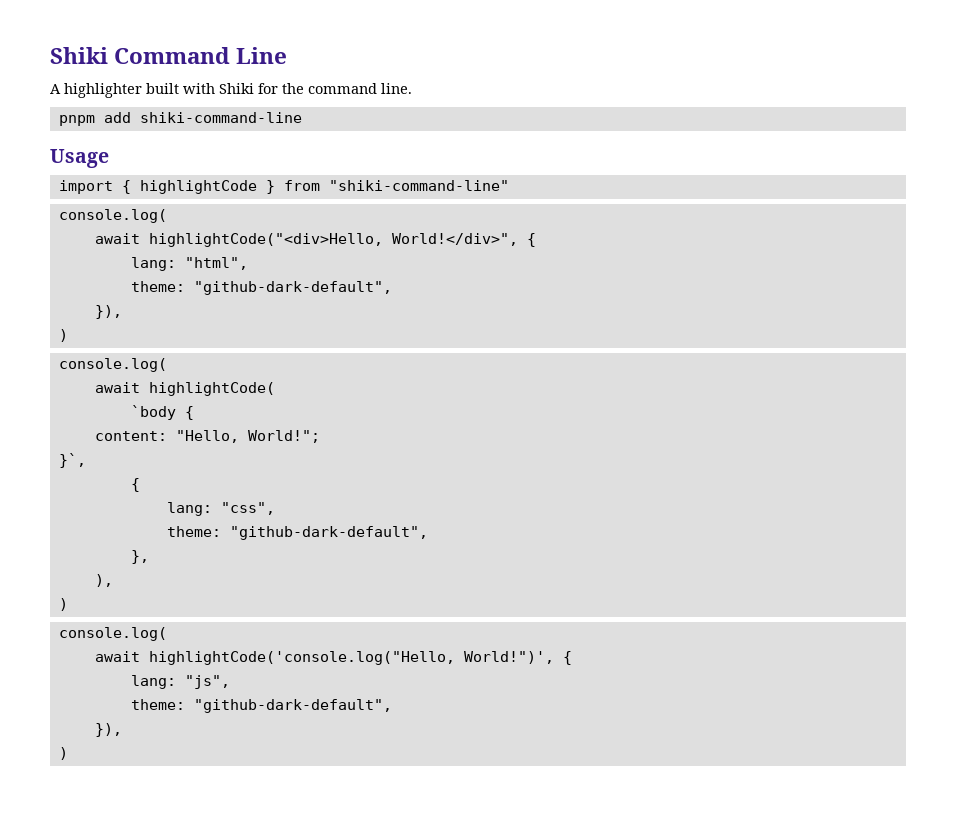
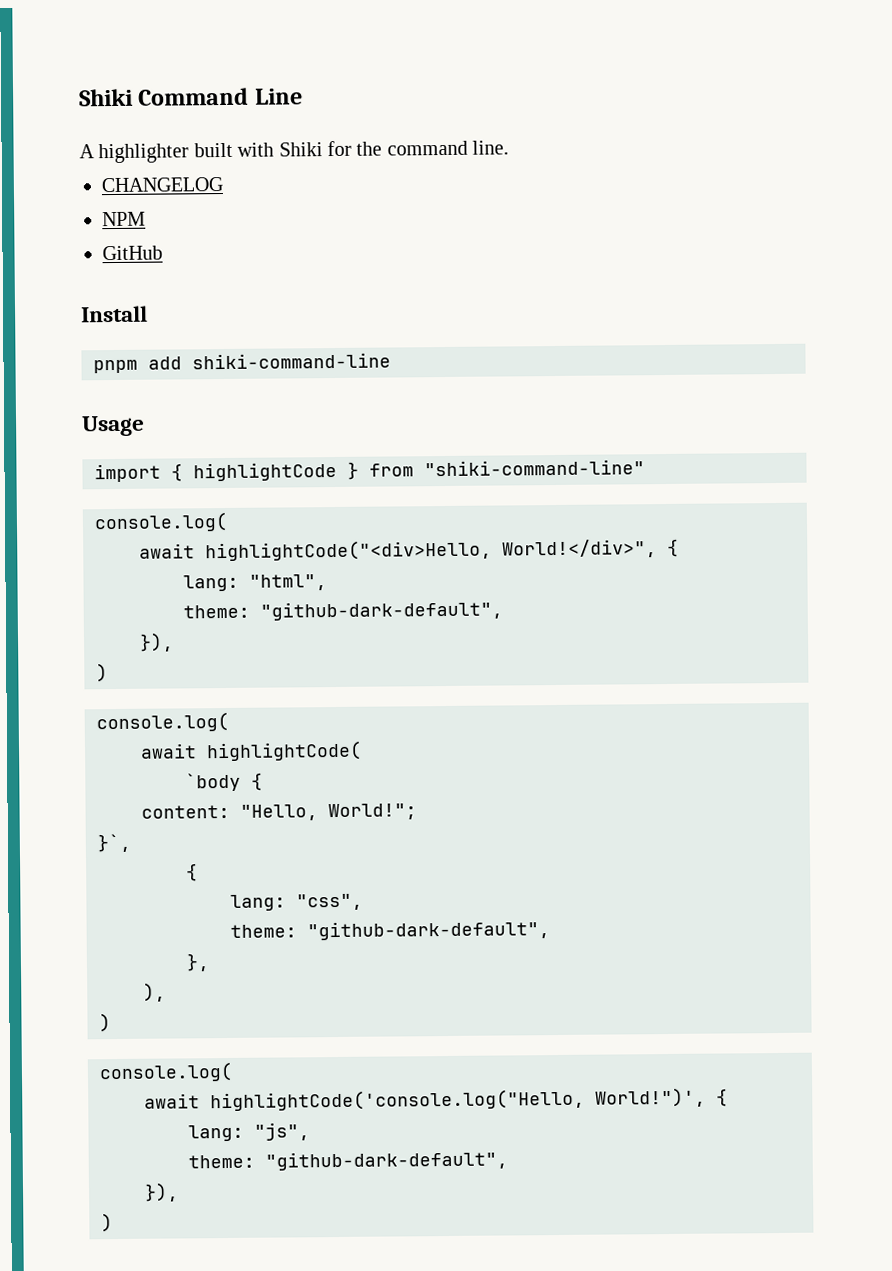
+ CHANGELOG
+ NPM
+ GitHub
+ Install

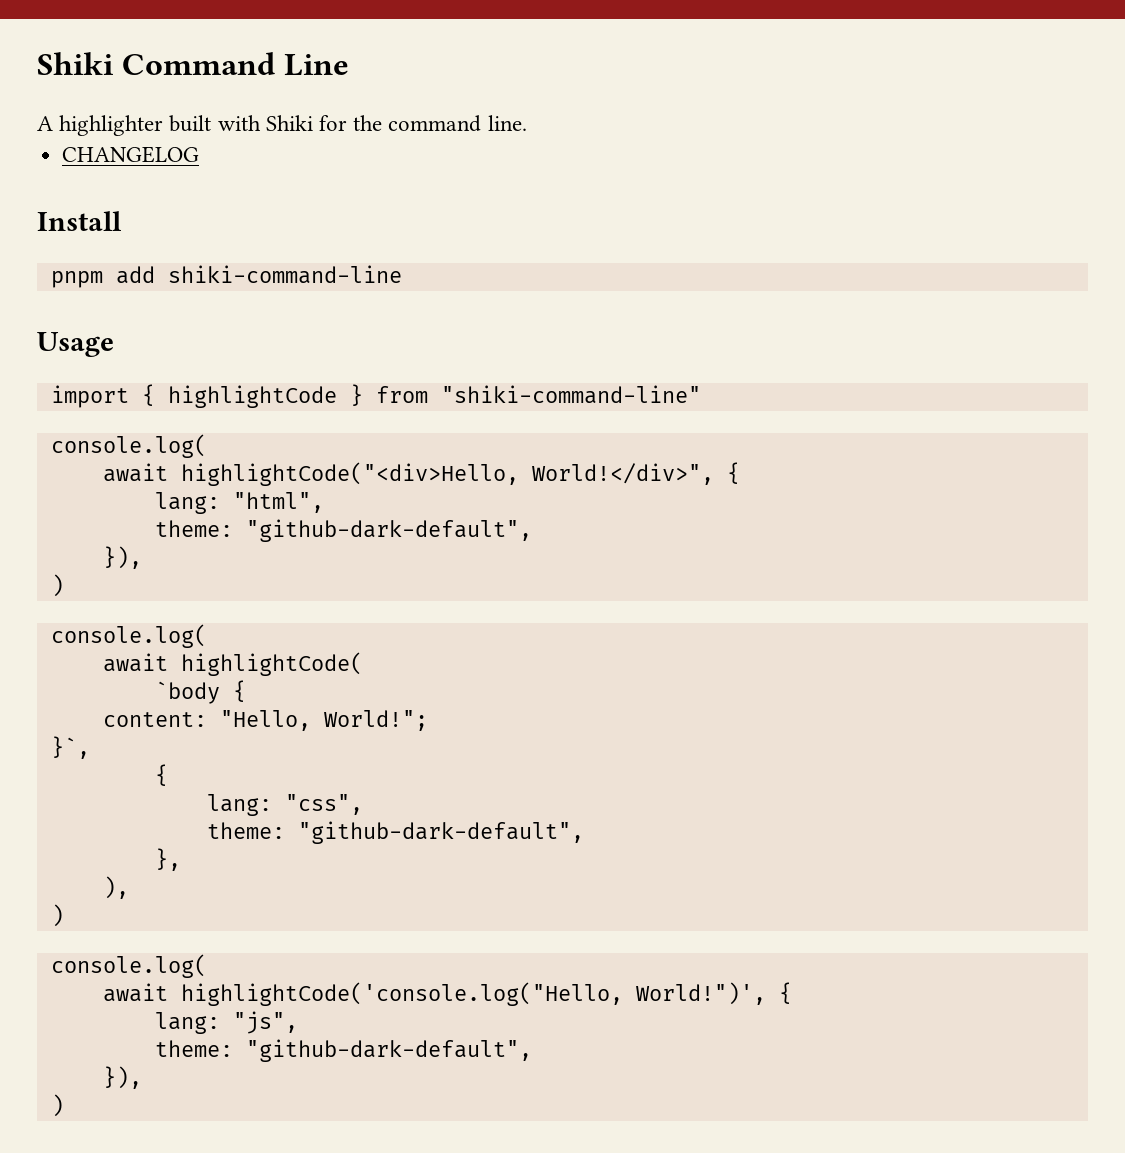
- NPM
- GitHub

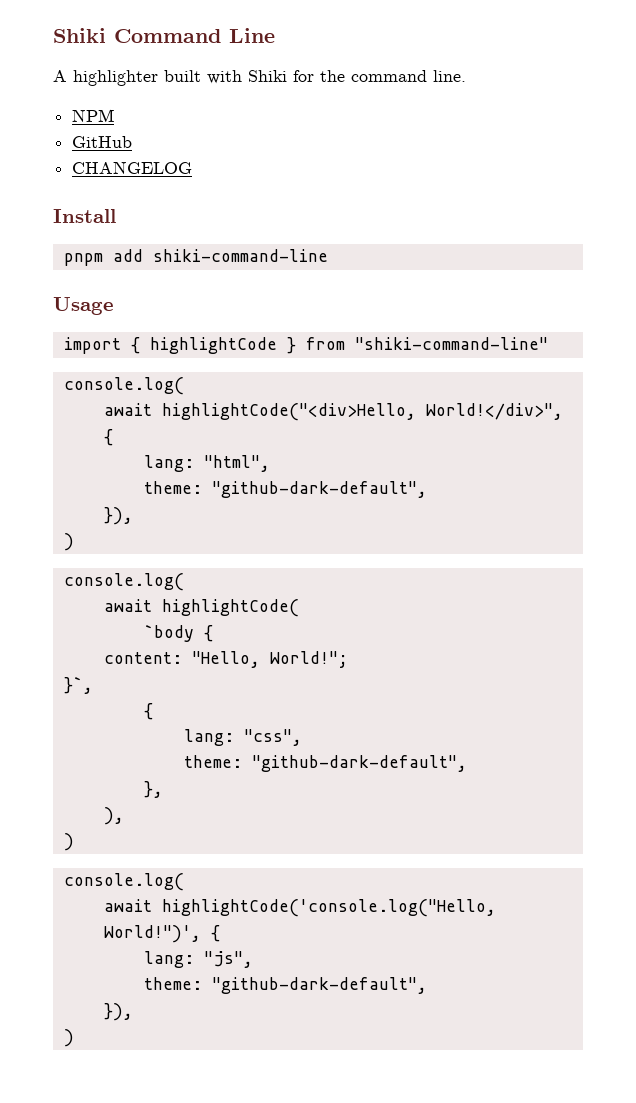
+ NPM
+ GitHub

